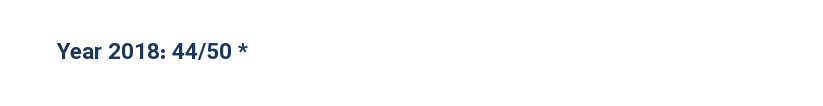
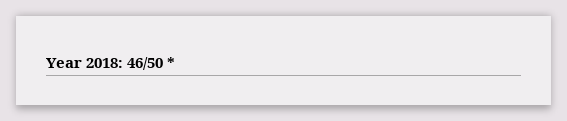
- Year 2018: 44/50 *
+ Year 2018: 46/50 *

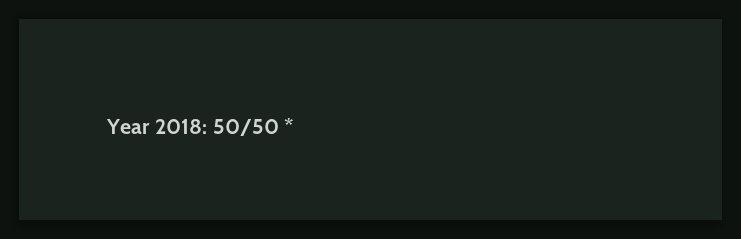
- Year 2018: 46/50 *
+ Year 2018: 50/50 *

